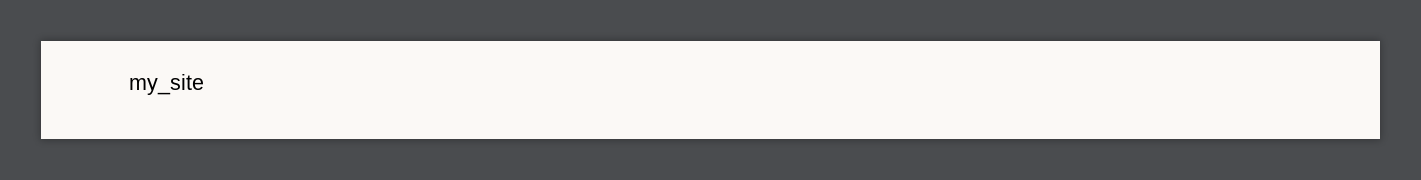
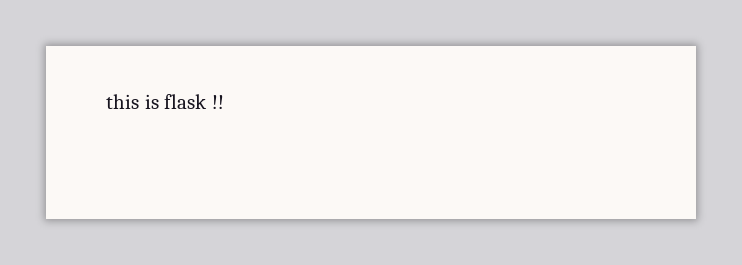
- my_site
+ this is flask !!

